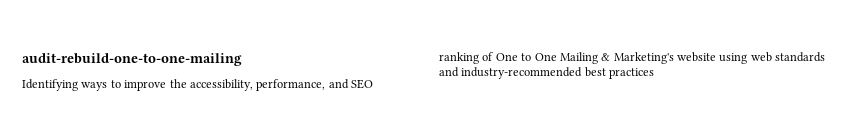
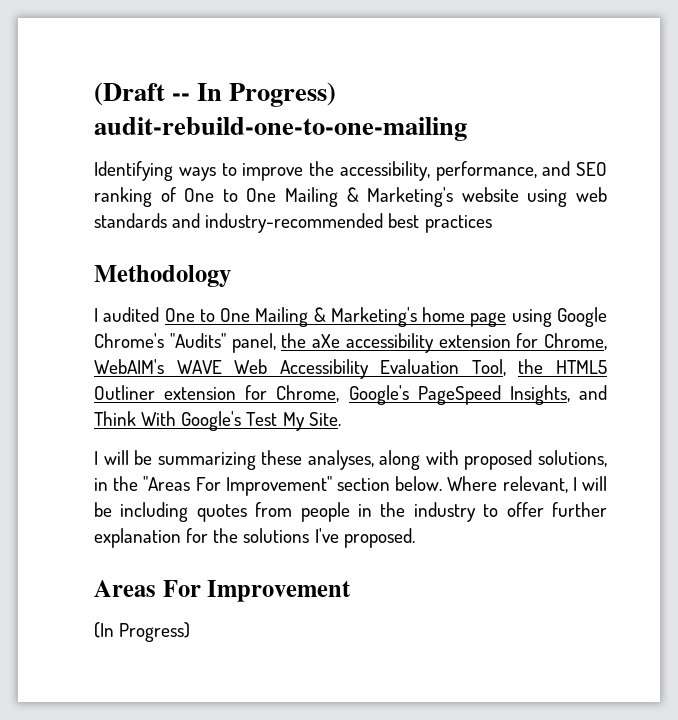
- audit-rebuild-one-to-one-mailing
+ (Draft -- In Progress) audit-rebuild-one-to-one-mailing
+ Methodology
+ I audited One to One Mailing & Marketing's home page using Google Chrome's "Audits" panel, the aXe accessibility extension for Chrome, WebAIM's WAVE Web Accessibility Evaluation Tool, the HTML5 Outliner extension for Chrome, Google's PageSpeed Insights, and Think With Google's Test My Site.
+ I will be summarizing these analyses, along with proposed solutions, in the "Areas For Improvement" section below. Where relevant, I will be including quotes from people in the industry to offer further explanation for the solutions I've proposed.
+ Areas For Improvement
+ (In Progress)

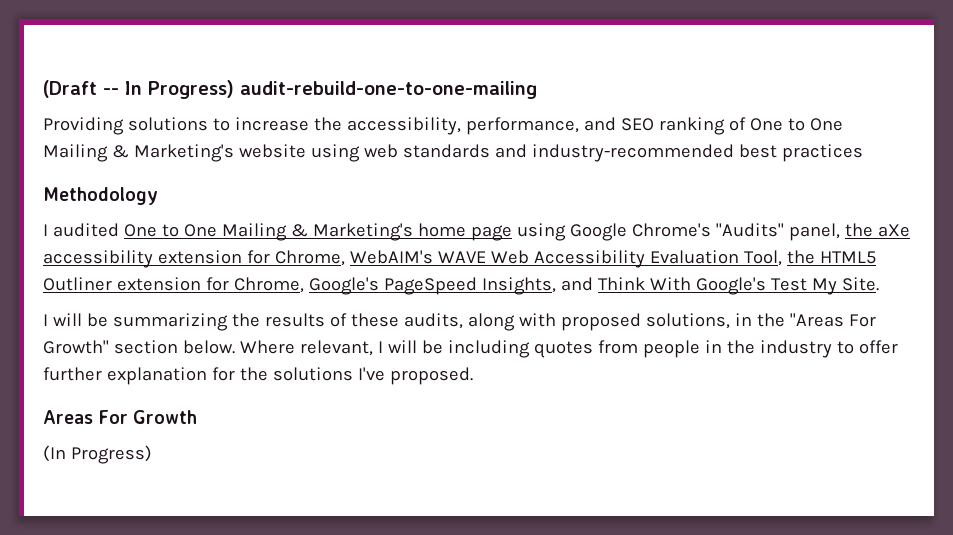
- Identifying ways to improve the accessibility, performance, and SEO ranking of One to One Mailing & Marketing's website using web standards and industry-recommended best practices
+ Providing solutions to increase the accessibility, performance, and SEO ranking of One to One Mailing & Marketing's website using web standards and industry-recommended best practices
- I will be summarizing these analyses, along with proposed solutions, in the "Areas For Improvement" section below.
+ I will be summarizing the results of these audits, along with proposed solutions, in the "Areas For Growth" section below.
- Areas For Improvement
+ Areas For Growth

